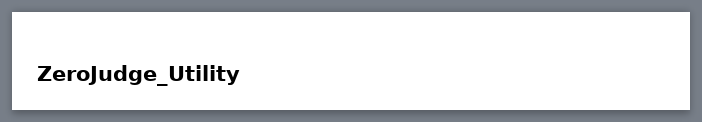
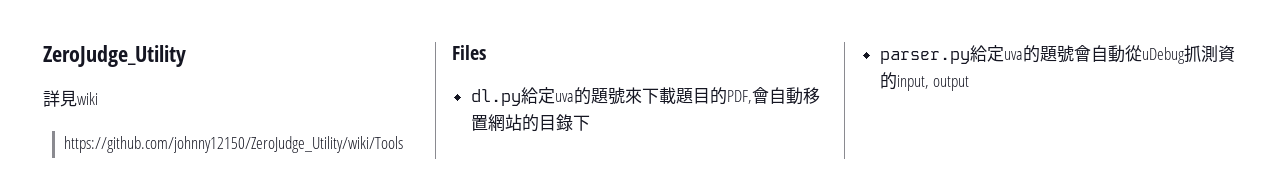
+ 詳見wiki
+ https://github.com/johnny12150/ZeroJudge_Utility/wiki/Tools
+ Files
+ dl.py給定uva的題號來下載題目的PDF,會自動移置網站的目錄下
+ parser.py給定uva的題號會自動從uDebug抓測資的input, output

